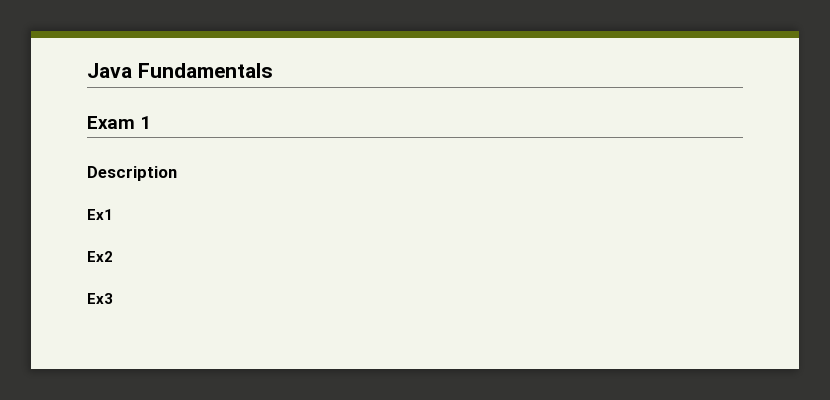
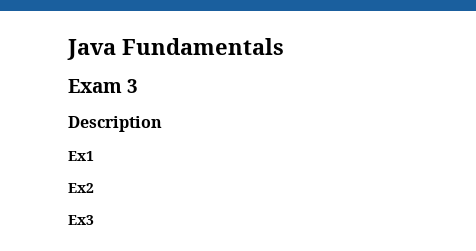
- Exam 1
+ Exam 3

